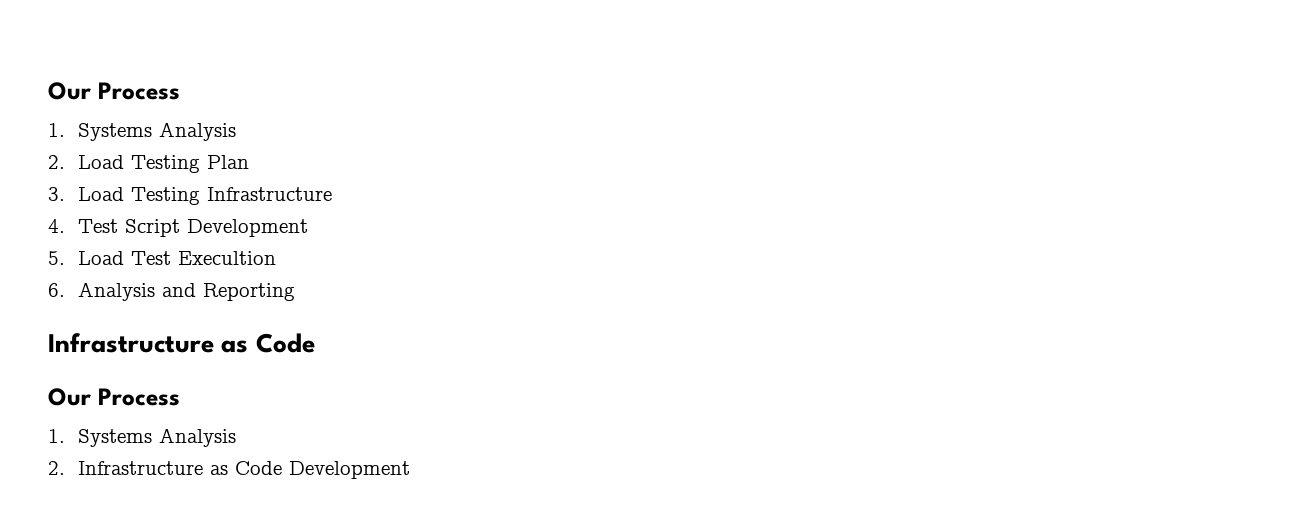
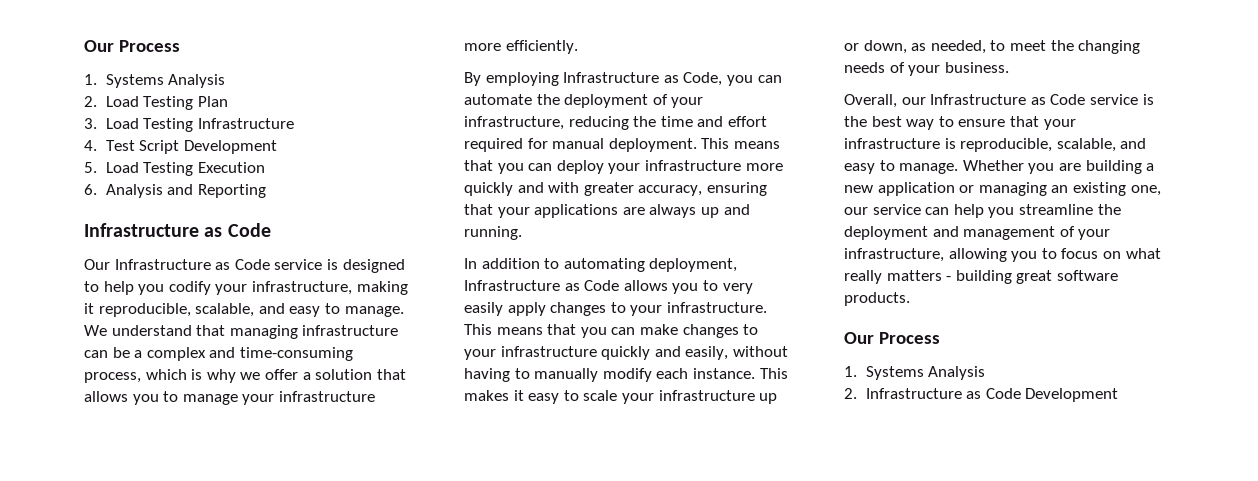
- 5. Load Test Execultion
+ 5. Load Testing Execution
+ Our Infrastructure as Code service is designed to help you codify your infrastructure, making it reproducible, scalable, and easy to manage. We understand that managing infrastructure can be a complex and time-consuming process, which is why we offer a solution that allows you to manage your infrastructure more efficiently.
+ By employing Infrastructure as Code, you can automate the deployment of your infrastructure, reducing the time and effort required for manual deployment. This means that you can deploy your infrastructure more quickly and with greater accuracy, ensuring that your applications are always up and running.
+ In addition to automating deployment, Infrastructure as Code allows you to very easily apply changes to your infrastructure. This means that you can make changes to your infrastructure quickly and easily, without having to manually modify each instance. This makes it easy to scale your infrastructure up or down, as needed, to meet the changing needs of your business.
+ Overall, our Infrastructure as Code service is the best way to ensure that your infrastructure is reproducible, scalable, and easy to manage. Whether you are building a new application or managing an existing one, our service can help you streamline the deployment and management of your infrastructure, allowing you to focus on what really matters - building great software products.

